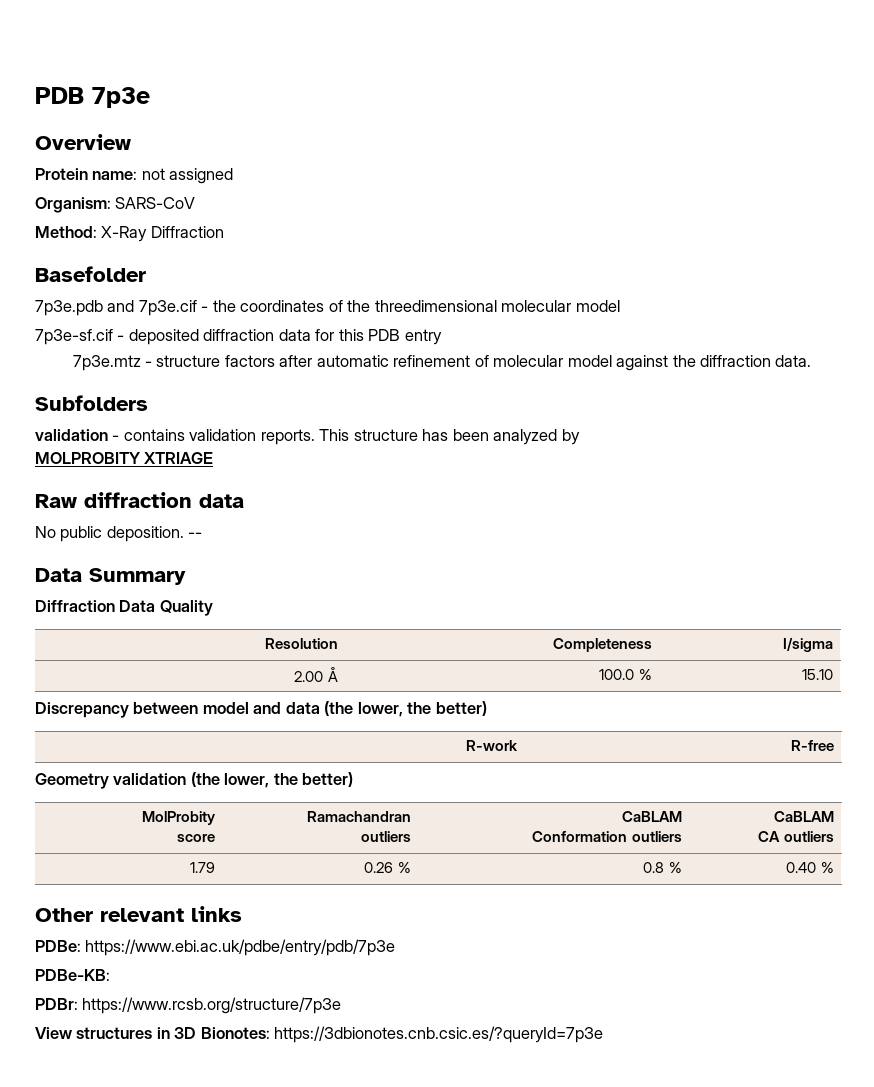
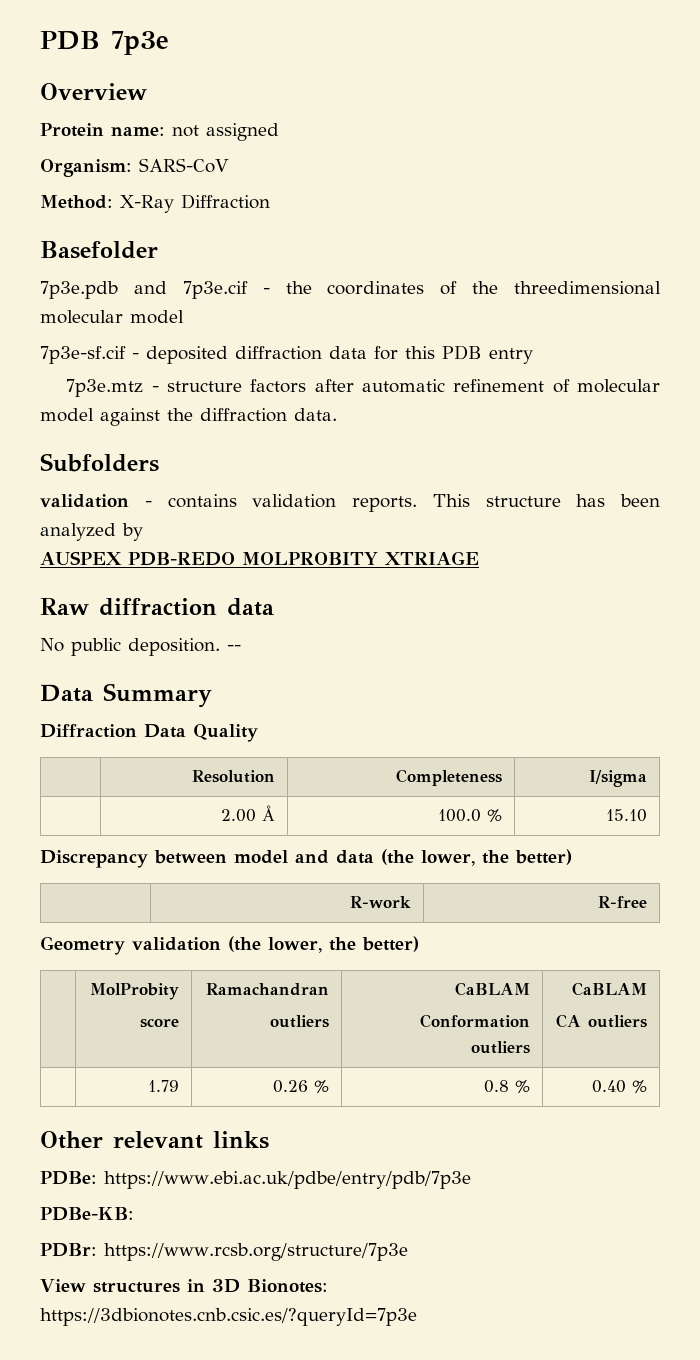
- MOLPROBITY XTRIAGE
+ AUSPEX PDB-REDO MOLPROBITY XTRIAGE

